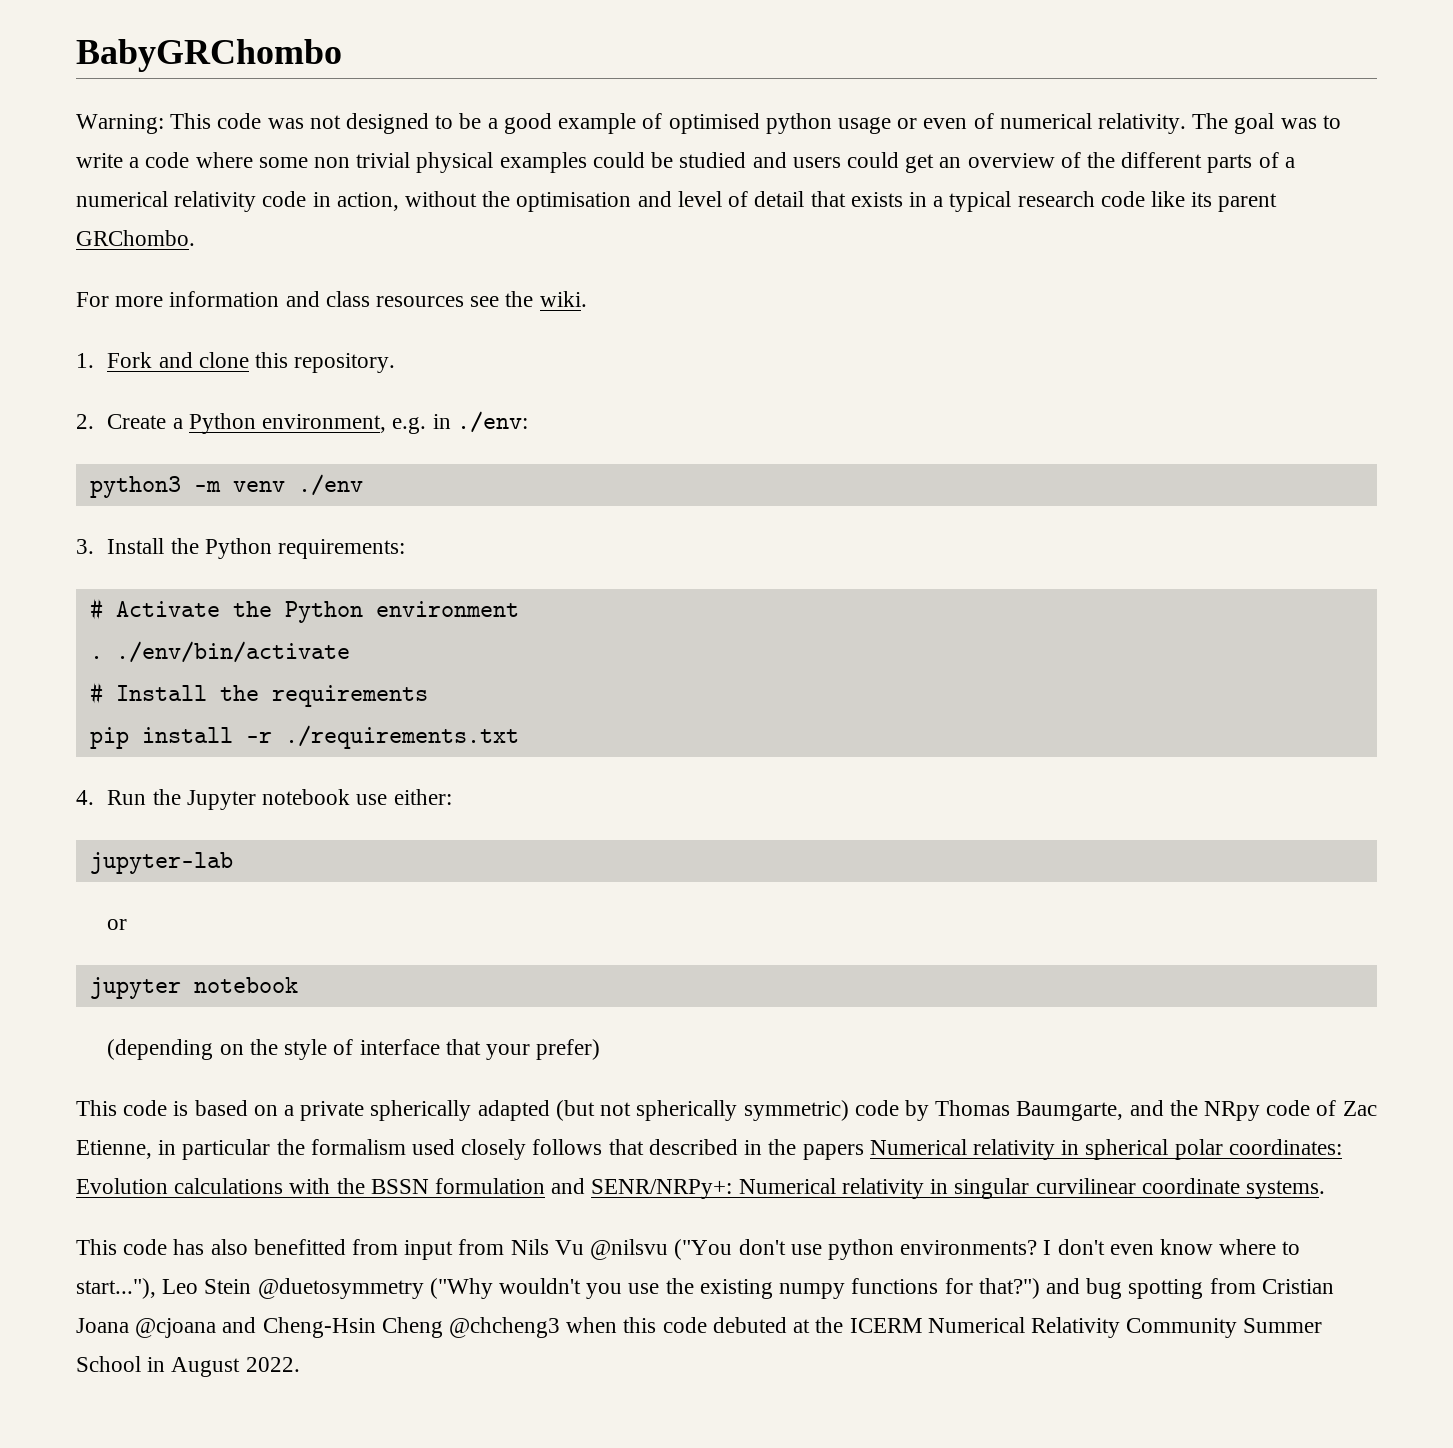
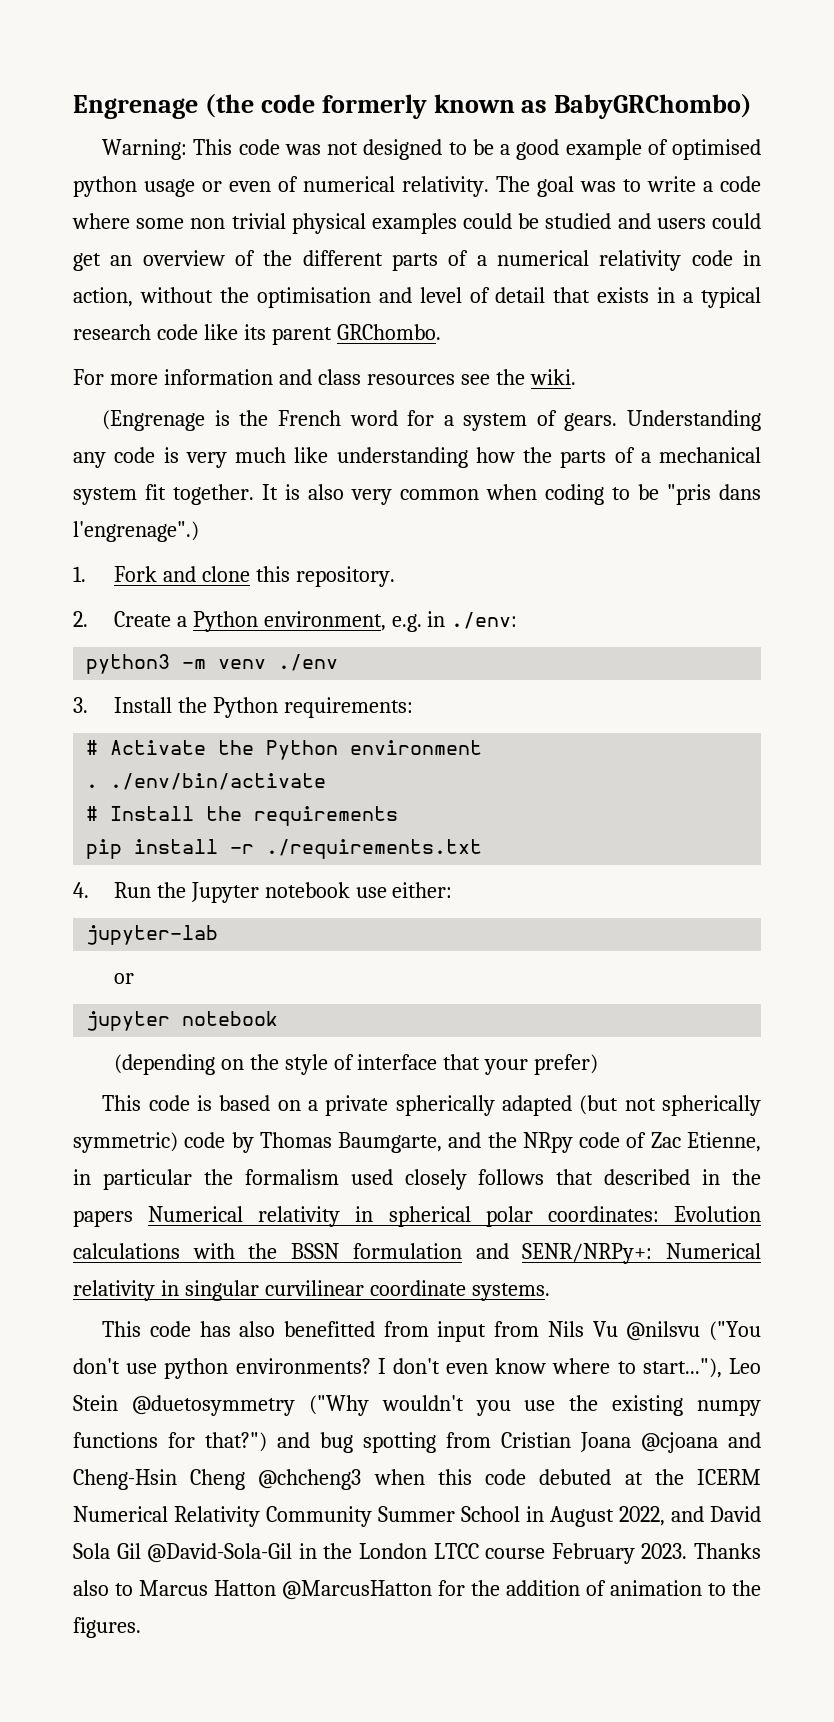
- BabyGRChombo
+ Engrenage (the code formerly known as BabyGRChombo)
+ (Engrenage is the French word for a system of gears. Understanding any code is very much like understanding how the parts of a mechanical system fit together. It is also very common when coding to be "pris dans l'engrenage".)
- I don't even know where to start..."), Leo Stein @duetosymmetry ("Why wouldn't you use the existing numpy functions for that?") and bug spotting from Cristian Joana @cjoana and Cheng-Hsin Cheng @chcheng3 when this code debuted at the ICERM Numerical Relativity Community Summer School in August 2022.
+ I don't even know where to start..."), Leo Stein @duetosymmetry ("Why wouldn't you use the existing numpy functions for that?") and bug spotting from Cristian Joana @cjoana and Cheng-Hsin Cheng @chcheng3 when this code debuted at the ICERM Numerical Relativity Community Summer School in August 2022, and David Sola Gil @David-Sola-Gil in the London LTCC course February 2023. Thanks also to Marcus Hatton @MarcusHatton for the addition of animation to the figures.

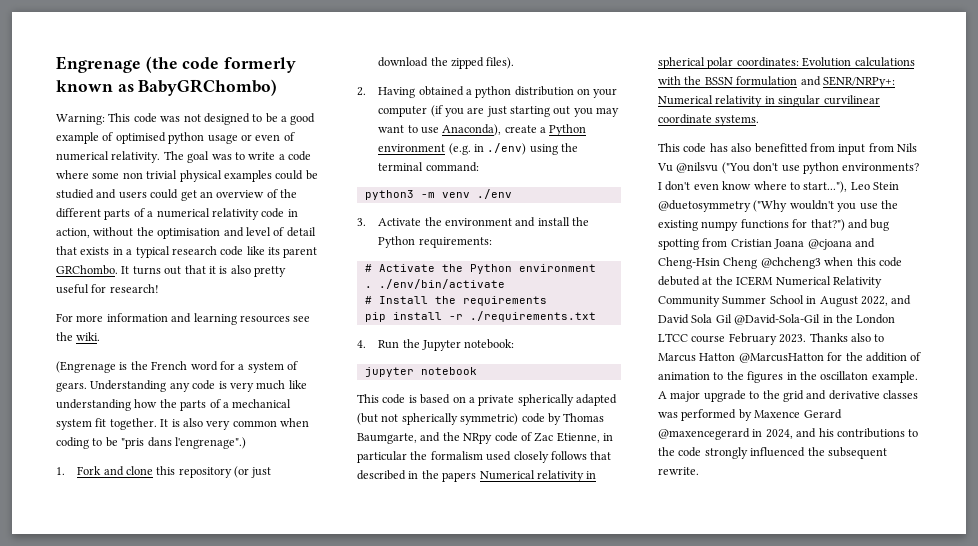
+ It turns out that it is also pretty useful for research!
- For more information and class resources see the wiki.
+ For more information and learning resources see the wiki.
- 1. Fork and clone this repository.
- 2. Create a Python environment, e.g. in ./env:
+ 1. Fork and clone this repository (or just download the zipped files).
+ 2. Having obtained a python distribution on your computer (if you are just starting out you may want to use Anaconda), create a Python environment (e.g. in ./env) using the terminal command:
- 3. Install the Python requirements:
+ 3. Activate the environment and install the Python requirements:
- 4. Run the Jupyter notebook use either:
- jupyter-lab
- or
+ 4. Run the Jupyter notebook:
  jupyter notebook
- (depending on the style of interface that your prefer)
- Thanks also to Marcus Hatton @MarcusHatton for the addition of animation to the figures.
+ Thanks also to Marcus Hatton @MarcusHatton for the addition of animation to the figures in the oscillaton example. A major upgrade to the grid and derivative classes was performed by Maxence Gerard @maxencegerard in 2024, and his contributions to the code strongly influenced the subsequent rewrite.

